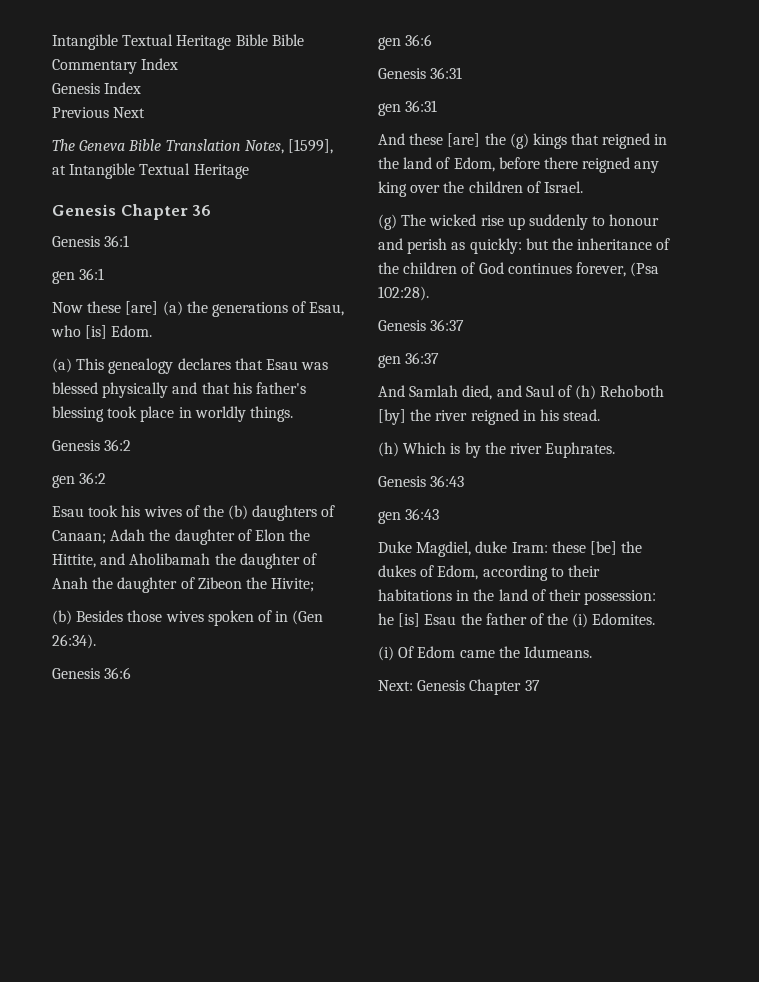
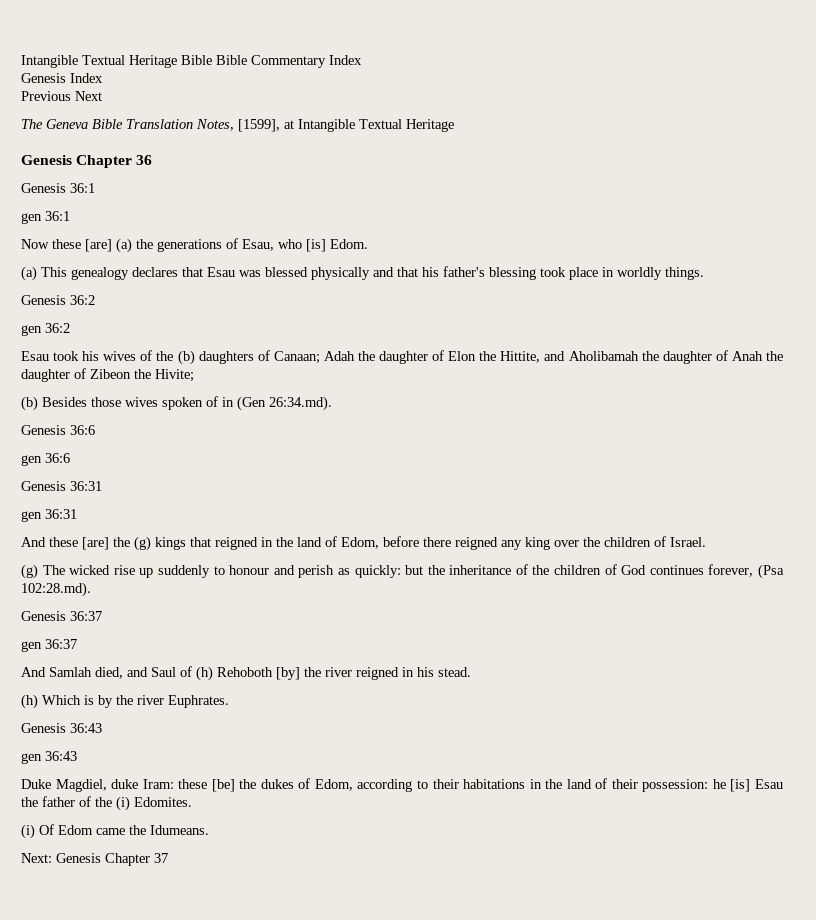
- (b) Besides those wives spoken of in (Gen 26:34).
+ (b) Besides those wives spoken of in (Gen 26:34.md).
- (g) The wicked rise up suddenly to honour and perish as quickly: but the inheritance of the children of God continues forever, (Psa 102:28).
+ (g) The wicked rise up suddenly to honour and perish as quickly: but the inheritance of the children of God continues forever, (Psa 102:28.md).

